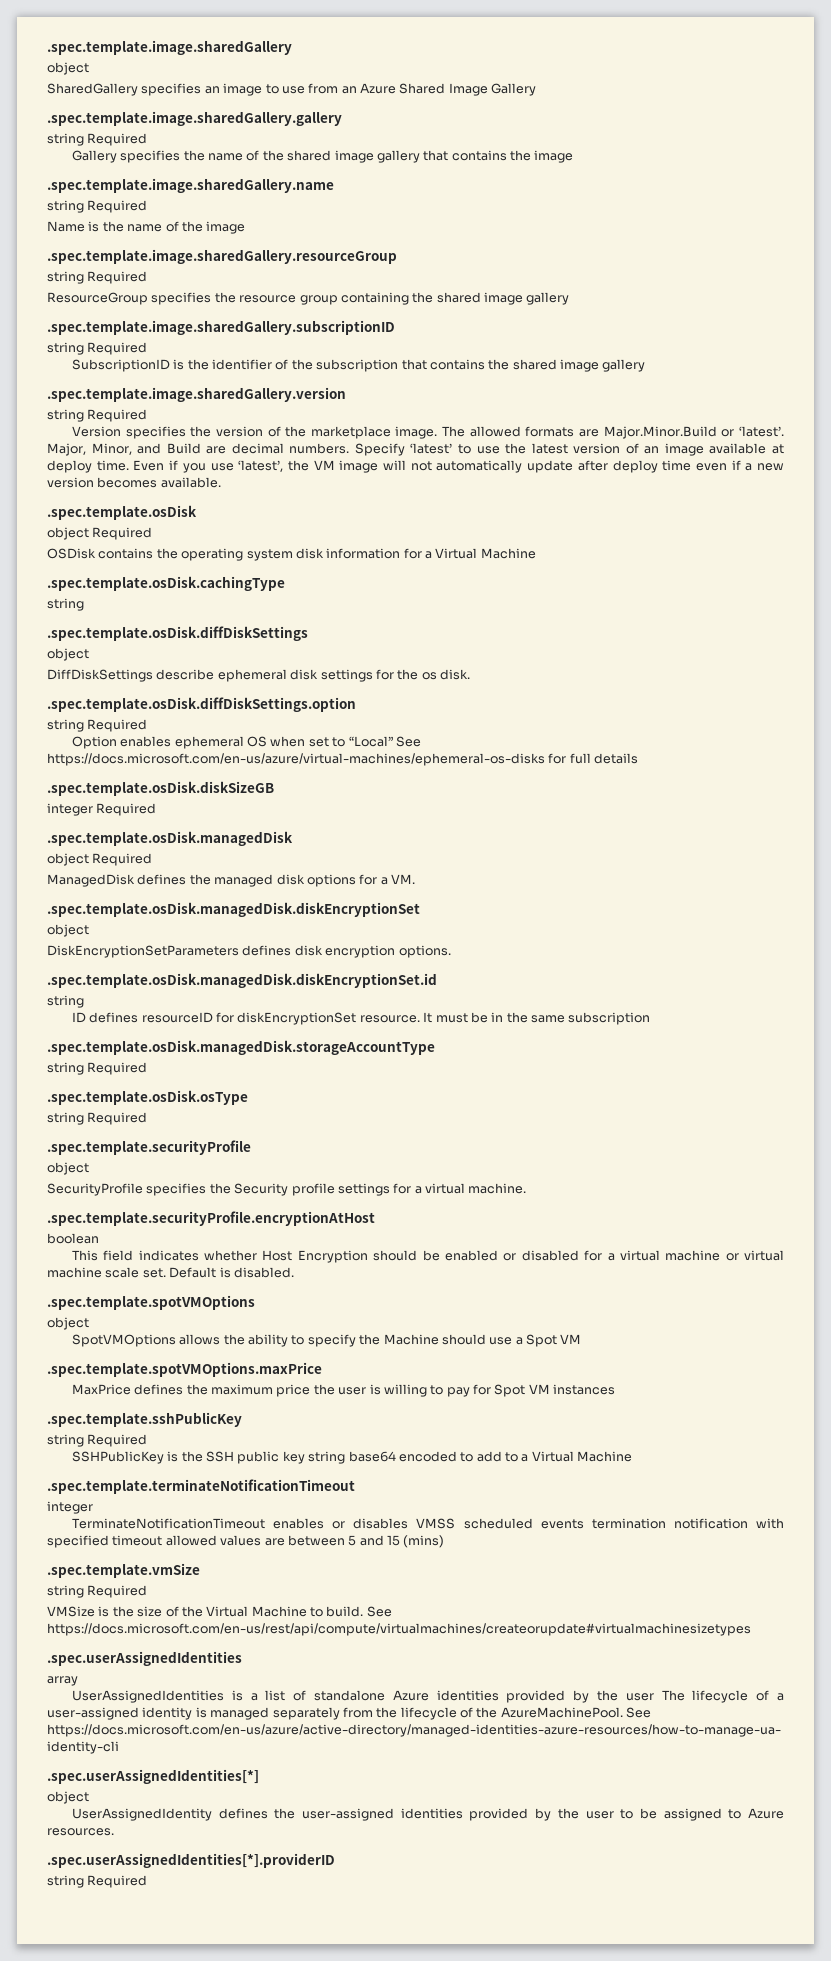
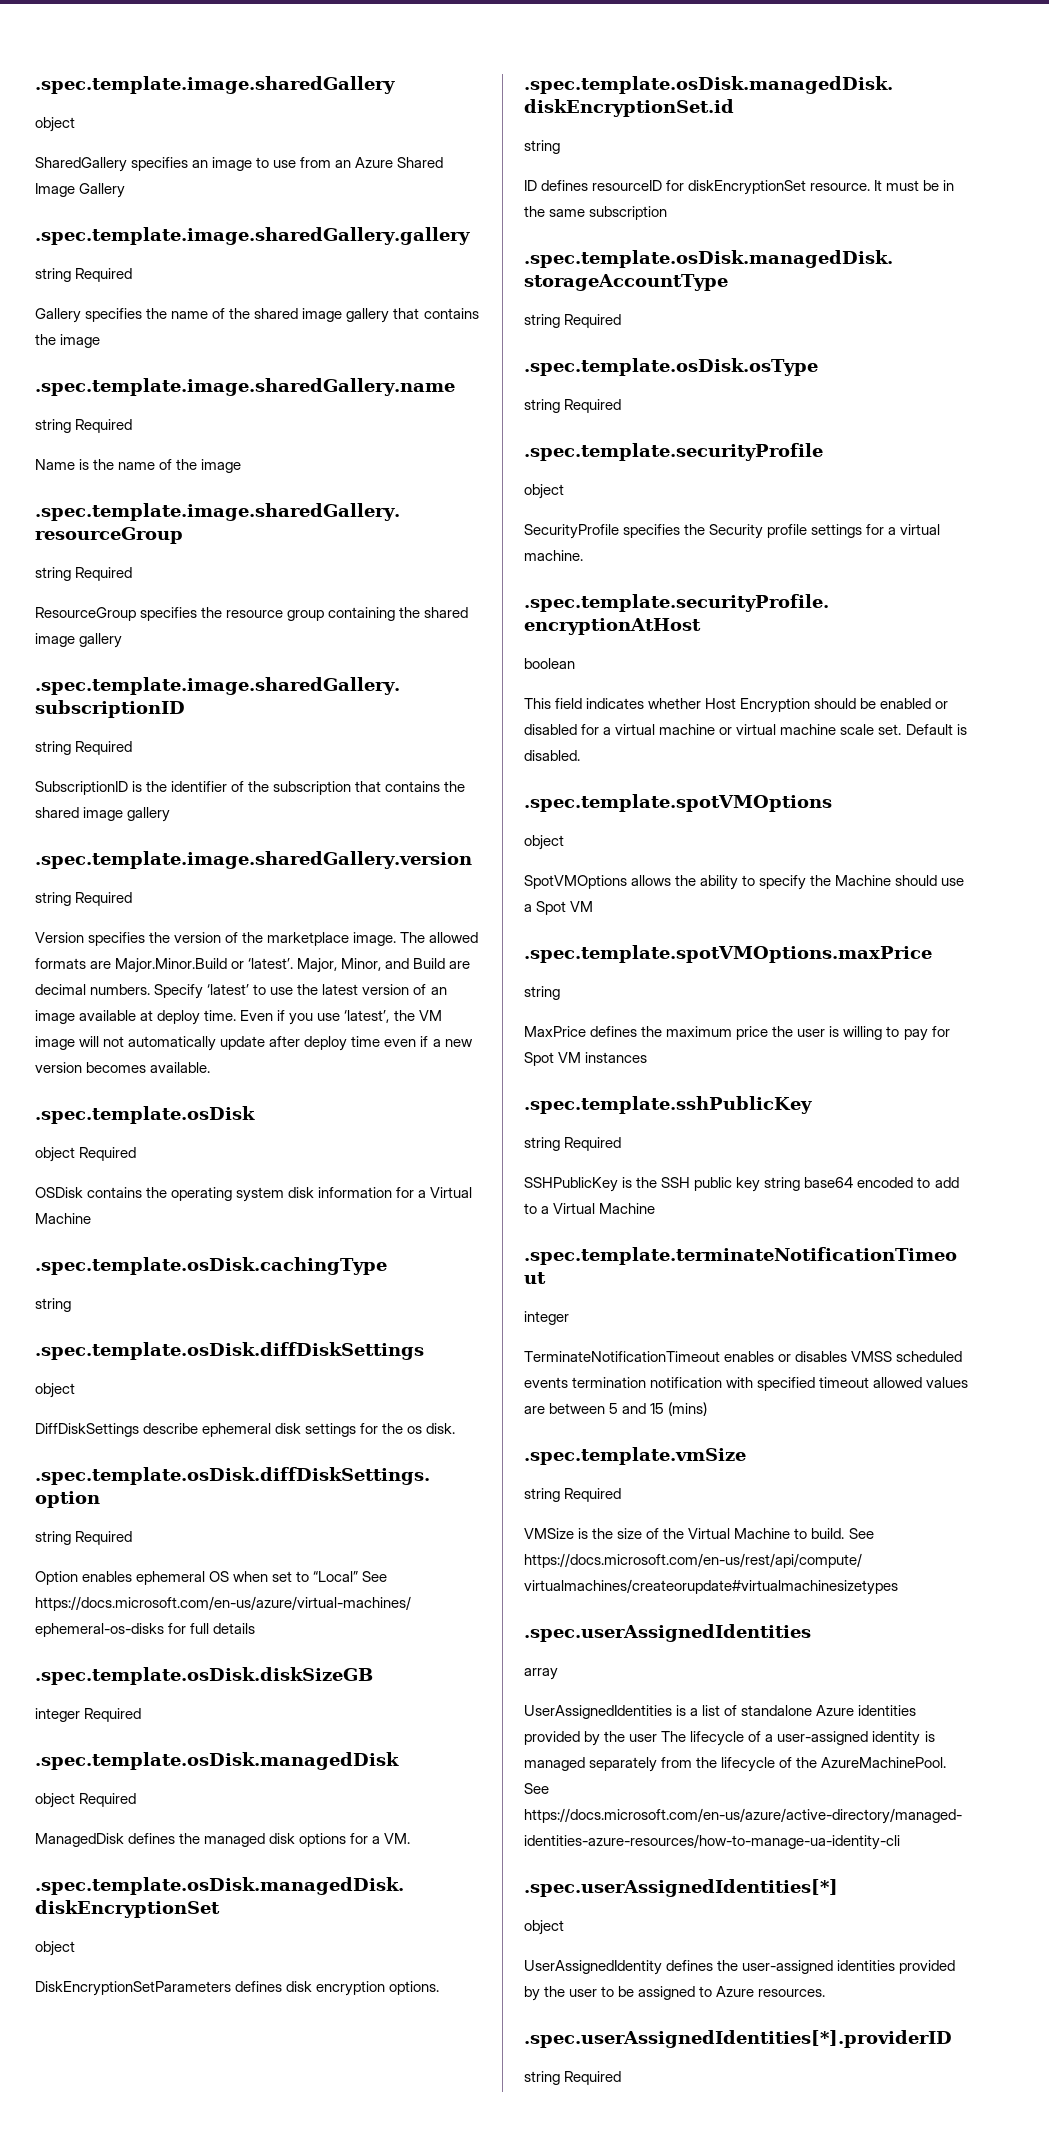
  .spec.template.spotVMOptions.maxPrice
+ string

